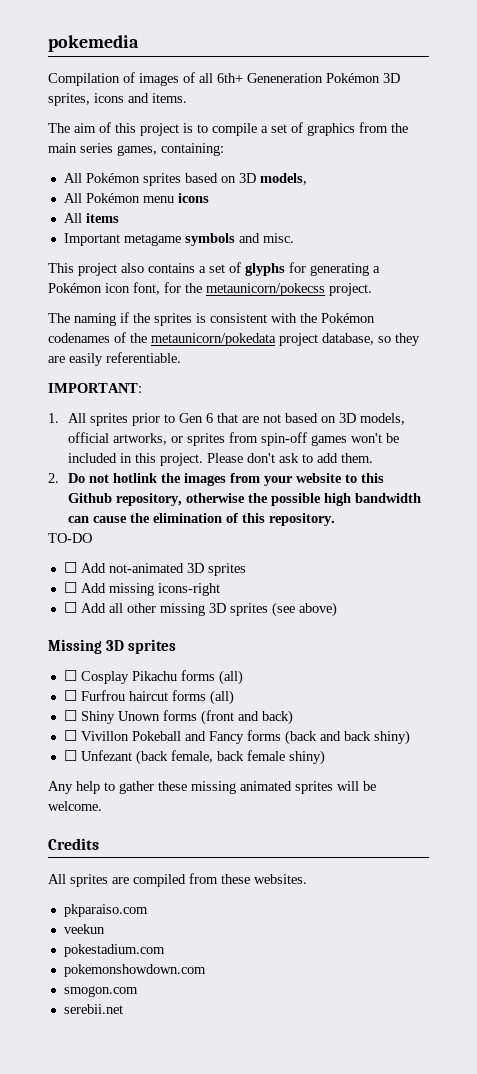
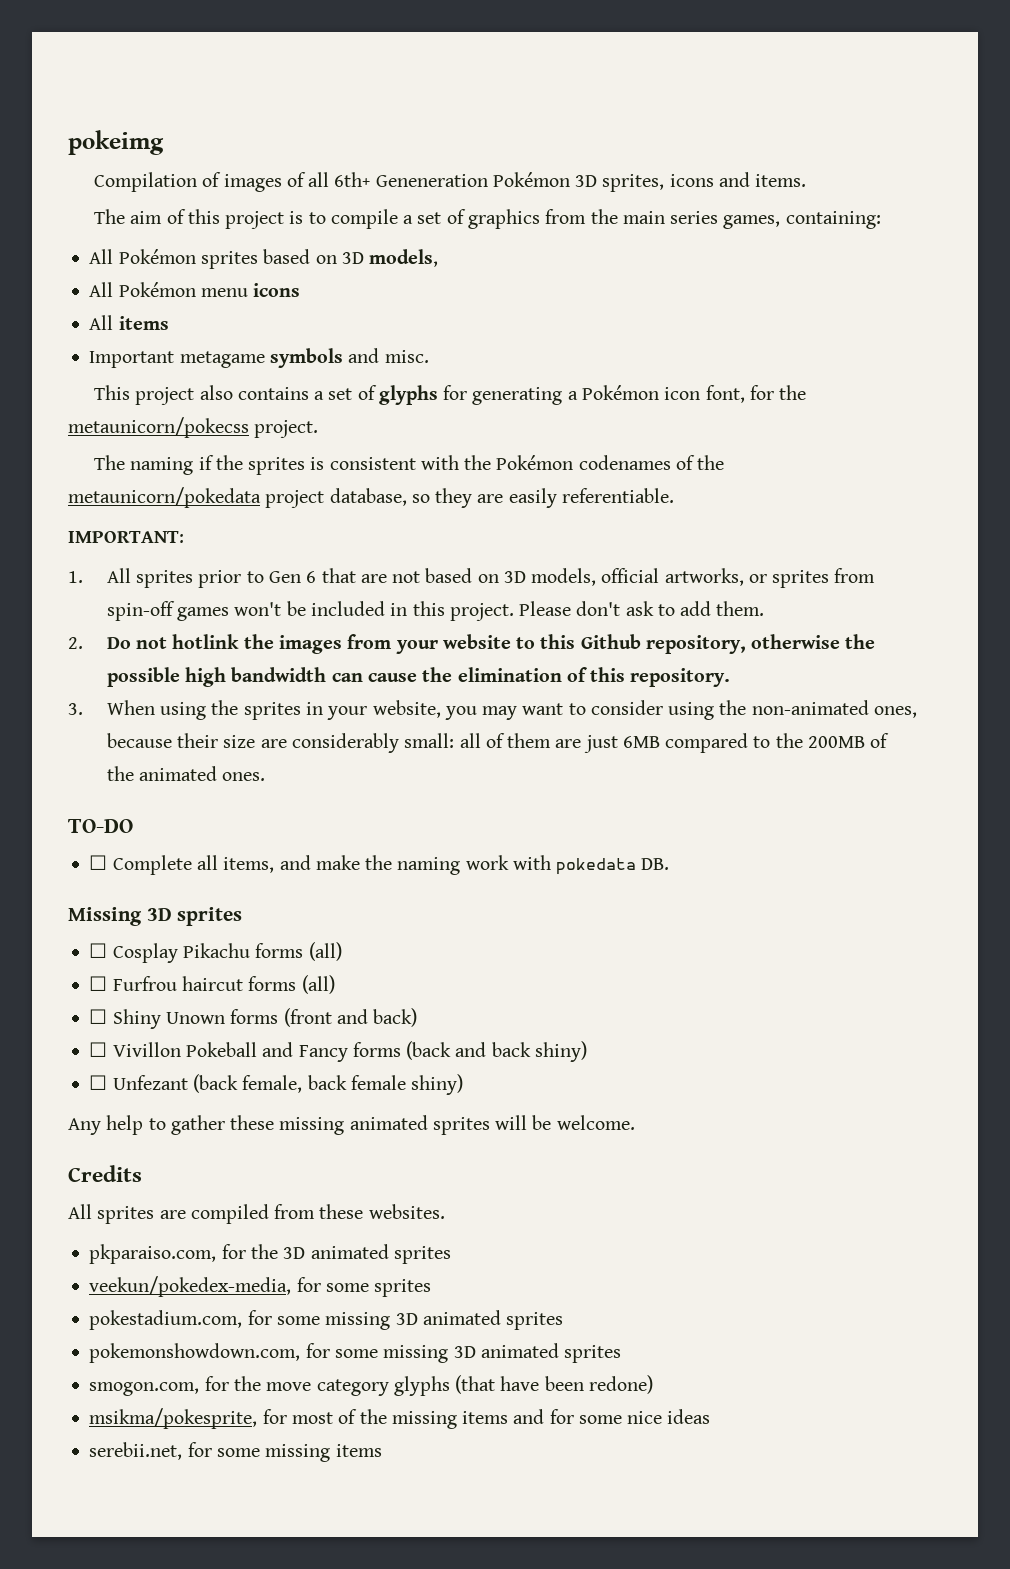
- pokemedia
+ pokeimg
+ 3. When using the sprites in your website, you may want to consider using the non-animated ones, because their size are considerably small: all of them are just 6MB compared to the 200MB of the animated ones.
  TO-DO
- ☐ Add not-animated 3D sprites
- ☐ Add missing icons-right
- ☐ Add all other missing 3D sprites (see above)
+ ☐ Complete all items, and make the naming work with pokedata DB.
- pkparaiso.com
- veekun
- pokestadium.com
- pokemonshowdown.com
- smogon.com
- serebii.net
+ pkparaiso.com, for the 3D animated sprites
+ veekun/pokedex-media, for some sprites
+ pokestadium.com, for some missing 3D animated sprites
+ pokemonshowdown.com, for some missing 3D animated sprites
+ smogon.com, for the move category glyphs (that have been redone)
+ msikma/pokesprite, for most of the missing items and for some nice ideas
+ serebii.net, for some missing items

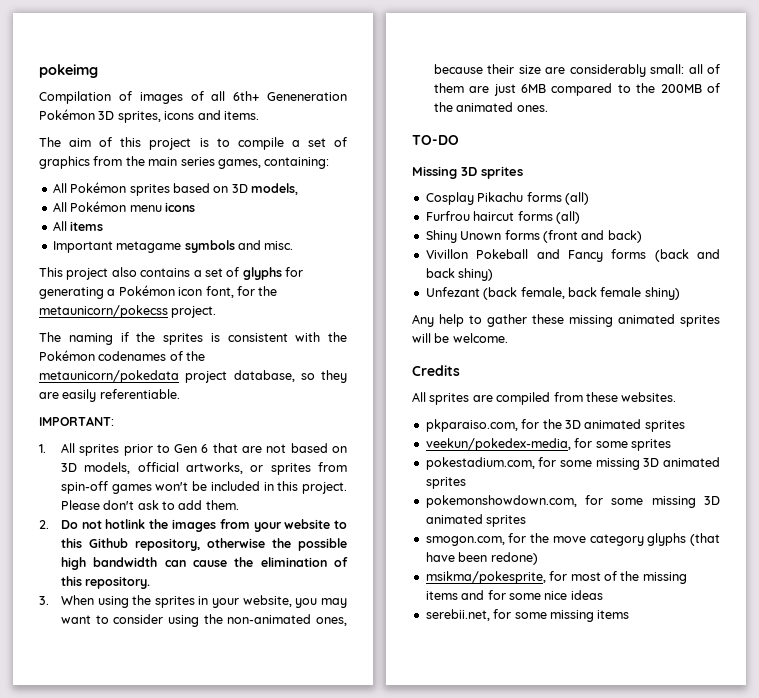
- ☐ Complete all items, and make the naming work with pokedata DB.
- ☐ Cosplay Pikachu forms (all)
+ Cosplay Pikachu forms (all)
- ☐ Furfrou haircut forms (all)
+ Furfrou haircut forms (all)
- ☐ Shiny Unown forms (front and back)
+ Shiny Unown forms (front and back)
- ☐ Vivillon Pokeball and Fancy forms (back and back shiny)
+ Vivillon Pokeball and Fancy forms (back and back shiny)
- ☐ Unfezant (back female, back female shiny)
+ Unfezant (back female, back female shiny)

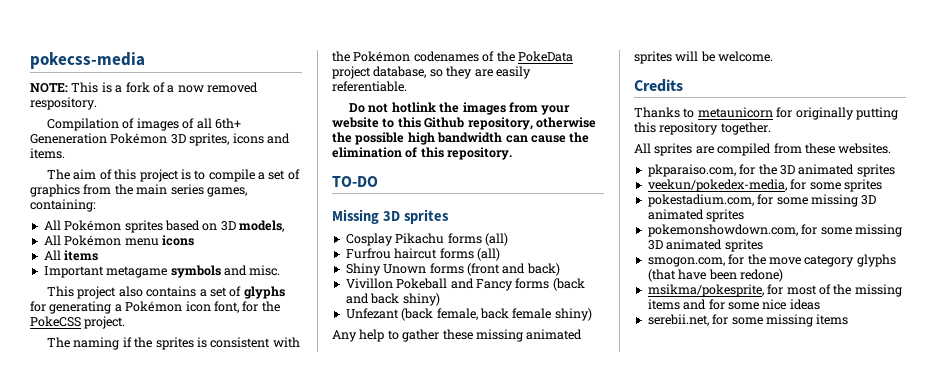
- pokeimg
+ pokecss-media
+ NOTE: This is a fork of a now removed respository.
- This project also contains a set of glyphs for generating a Pokémon icon font, for the metaunicorn/pokecss project.
+ This project also contains a set of glyphs for generating a Pokémon icon font, for the PokeCSS project.
- The naming if the sprites is consistent with the Pokémon codenames of the metaunicorn/pokedata project database, so they are easily referentiable.
+ The naming if the sprites is consistent with the Pokémon codenames of the PokeData project database, so they are easily referentiable.
- IMPORTANT:
- 1. All sprites prior to Gen 6 that are not based on 3D models, official artworks, or sprites from spin-off games won't be included in this project. Please don't ask to add them.
- 2. Do not hotlink the images from your website to this Github repository, otherwise the possible high bandwidth can cause the elimination of this repository.
+ Do not hotlink the images from your website to this Github repository, otherwise the possible high bandwidth can cause the elimination of this repository.
- 3. When using the sprites in your website, you may want to consider using the non-animated ones, because their size are considerably small: all of them are just 6MB compared to the 200MB of the animated ones.
+ Thanks to metaunicorn for originally putting this repository together.

